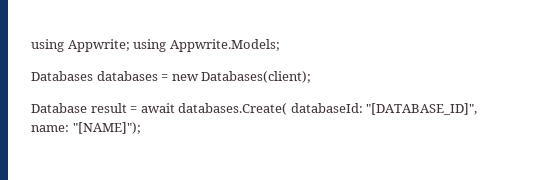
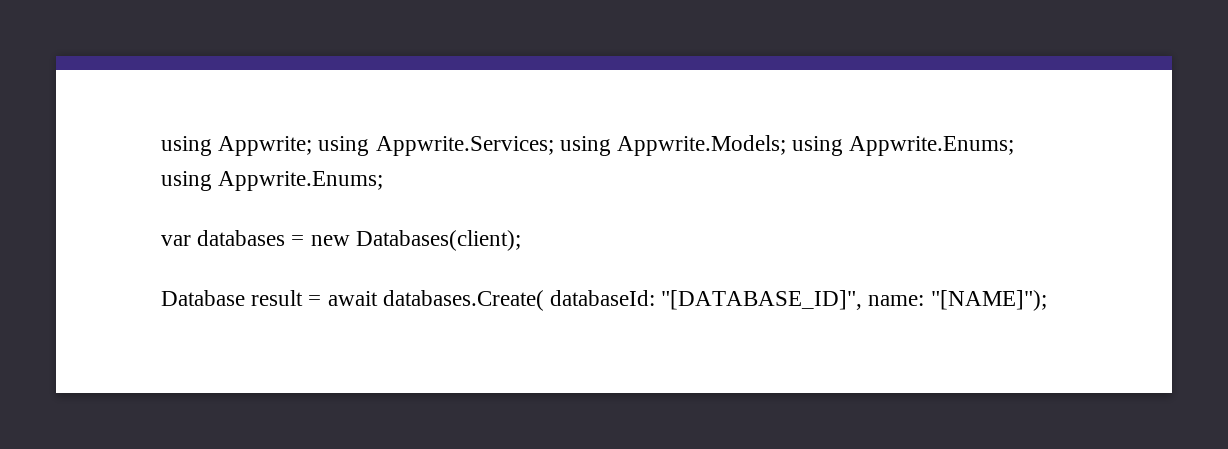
- using Appwrite; using Appwrite.Models;
- Databases databases = new Databases(client);
+ using Appwrite; using Appwrite.Services; using Appwrite.Models; using Appwrite.Enums; using Appwrite.Enums;
+ var databases = new Databases(client);

